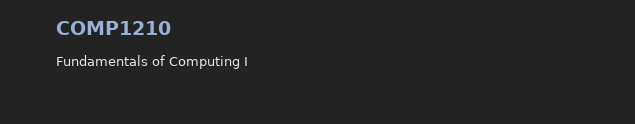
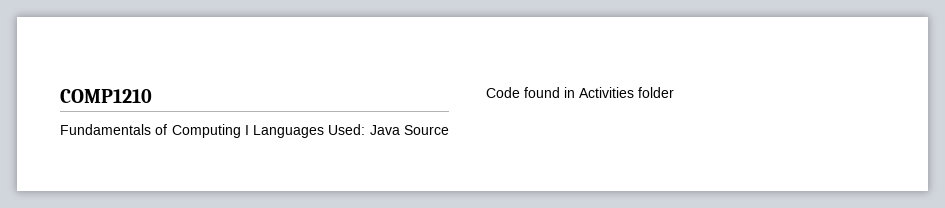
- Fundamentals of Computing I
+ Fundamentals of Computing I Languages Used: Java Source Code found in Activities folder

